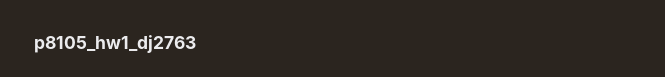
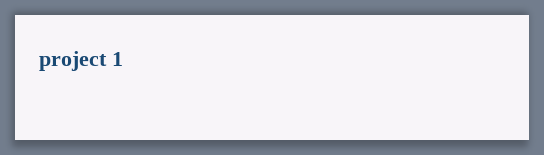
- p8105_hw1_dj2763
+ project 1

